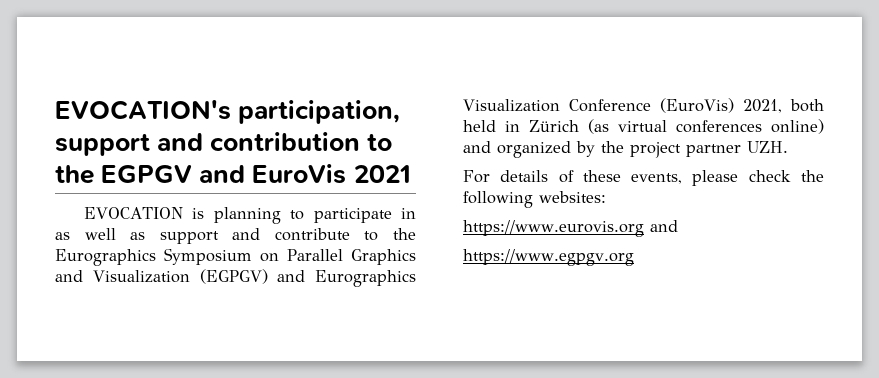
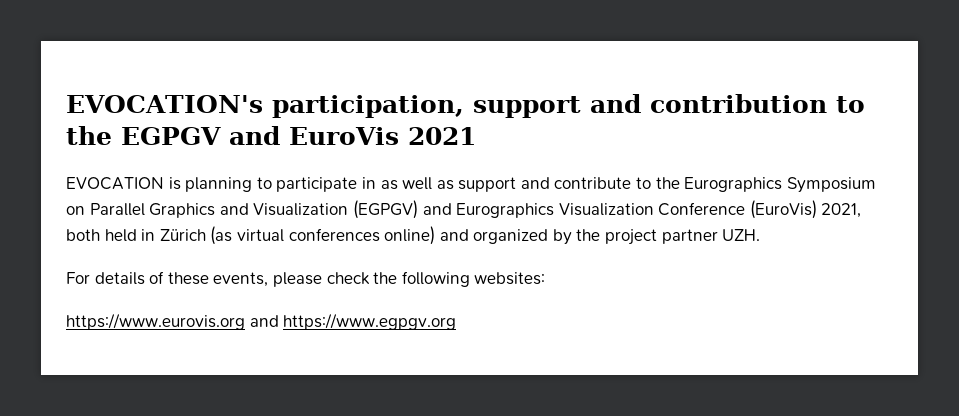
- https://www.eurovis.org and
- https://www.egpgv.org
+ https://www.eurovis.org and https://www.egpgv.org

